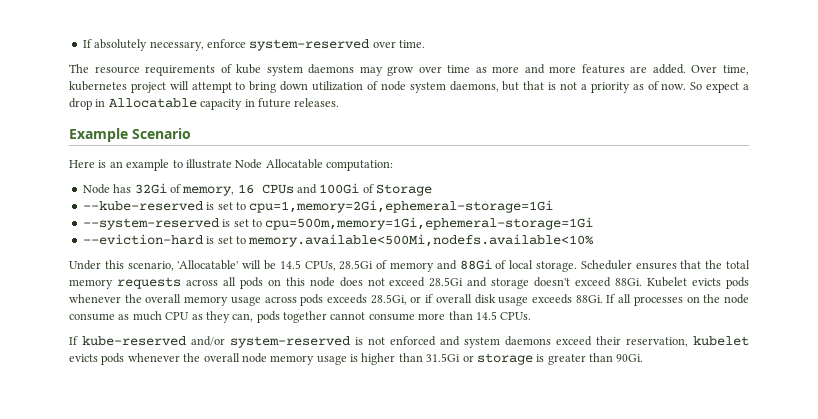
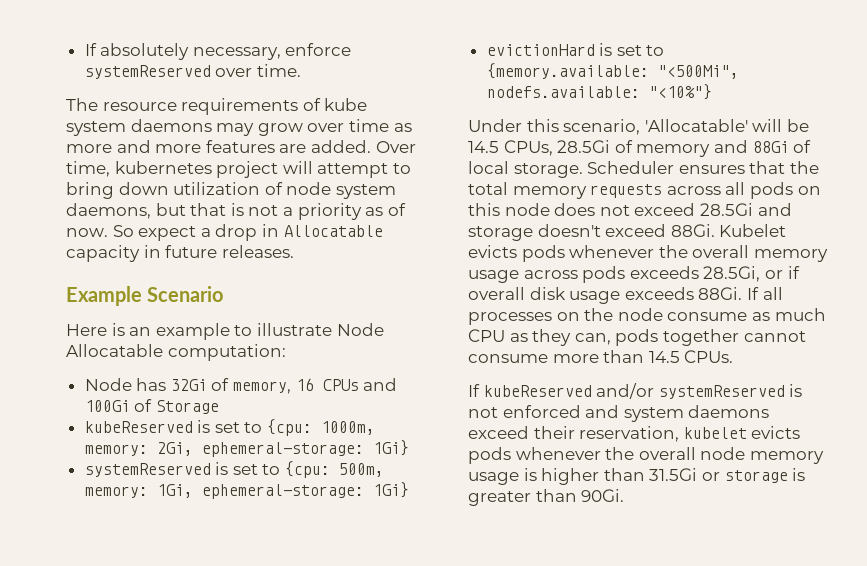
- If absolutely necessary, enforce system-reserved over time.
+ If absolutely necessary, enforce systemReserved over time.
- --kube-reserved is set to cpu=1,memory=2Gi,ephemeral-storage=1Gi
- --system-reserved is set to cpu=500m,memory=1Gi,ephemeral-storage=1Gi
- --eviction-hard is set to memory.available<500Mi,nodefs.available<10%
+ kubeReserved is set to {cpu: 1000m, memory: 2Gi, ephemeral-storage: 1Gi}
+ systemReserved is set to {cpu: 500m, memory: 1Gi, ephemeral-storage: 1Gi}
+ evictionHard is set to {memory.available: "<500Mi", nodefs.available: "<10%"}
- If kube-reserved and/or system-reserved is not enforced and system daemons exceed their reservation, kubelet evicts pods whenever the overall node memory usage is higher than 31.5Gi or storage is greater than 90Gi.
+ If kubeReserved and/or systemReserved is not enforced and system daemons exceed their reservation, kubelet evicts pods whenever the overall node memory usage is higher than 31.5Gi or storage is greater than 90Gi.

